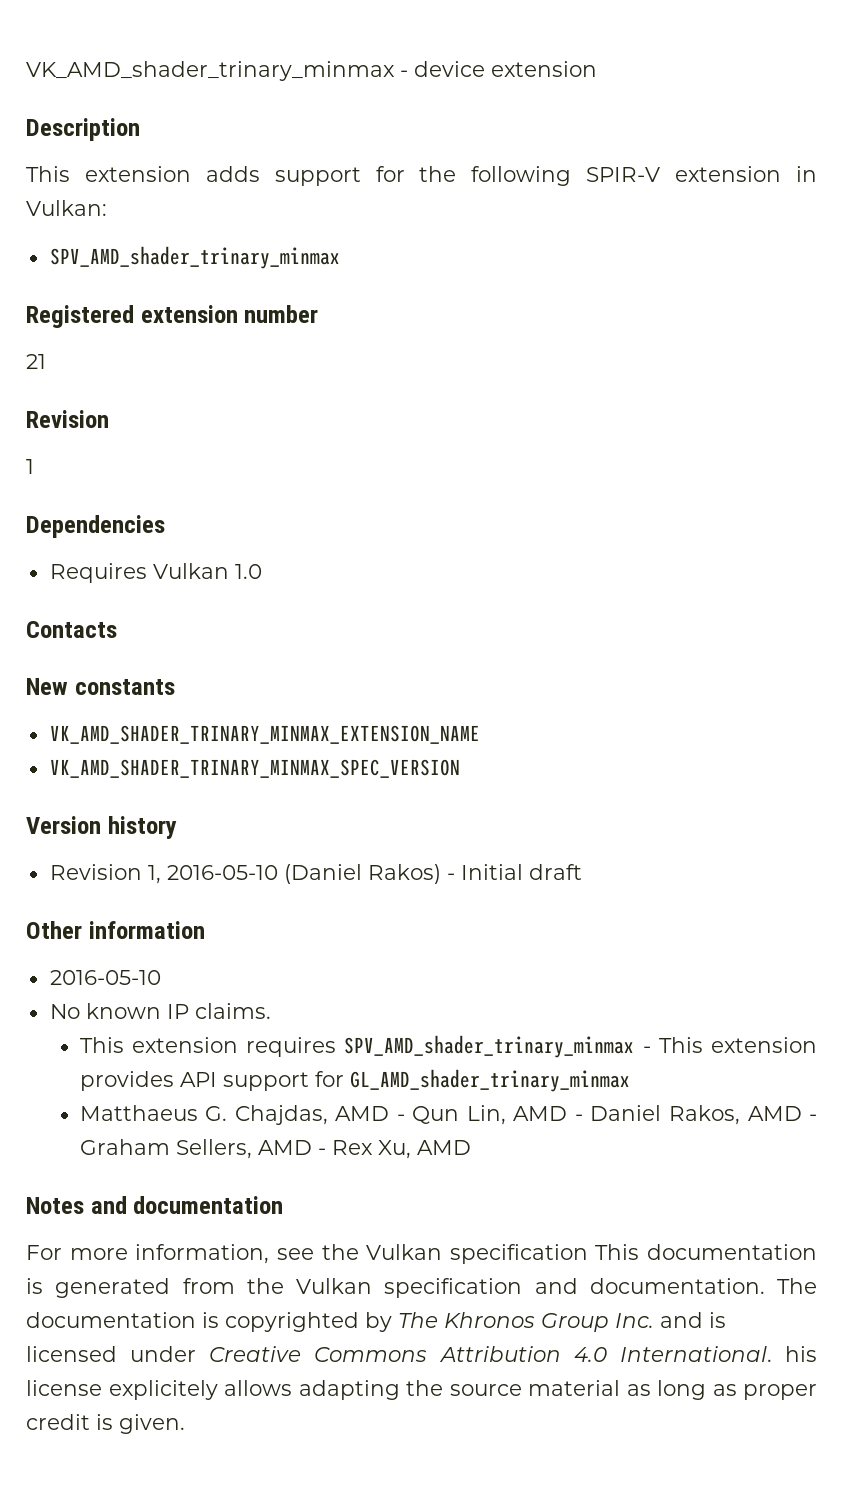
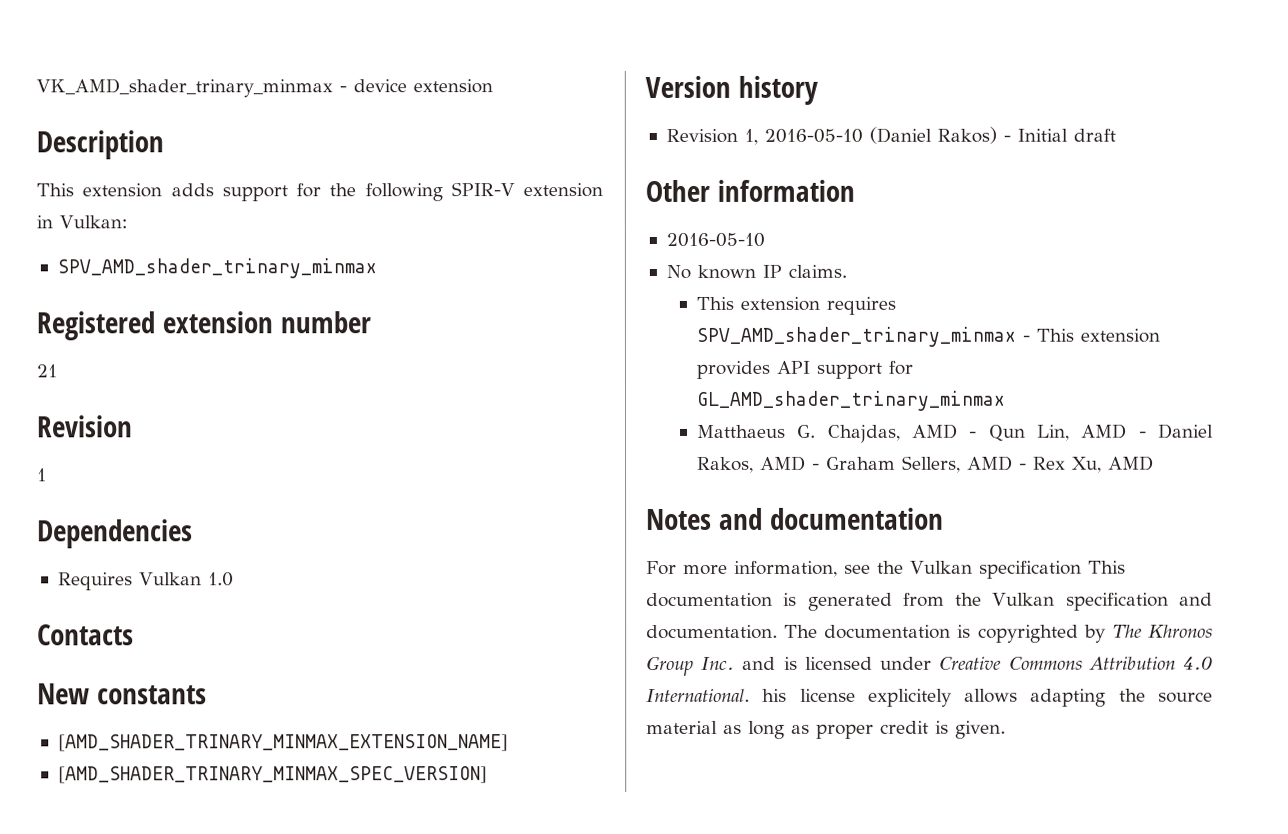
- VK_AMD_SHADER_TRINARY_MINMAX_EXTENSION_NAME
- VK_AMD_SHADER_TRINARY_MINMAX_SPEC_VERSION
+ [AMD_SHADER_TRINARY_MINMAX_EXTENSION_NAME]
+ [AMD_SHADER_TRINARY_MINMAX_SPEC_VERSION]

